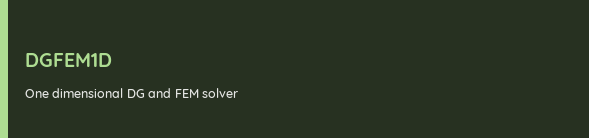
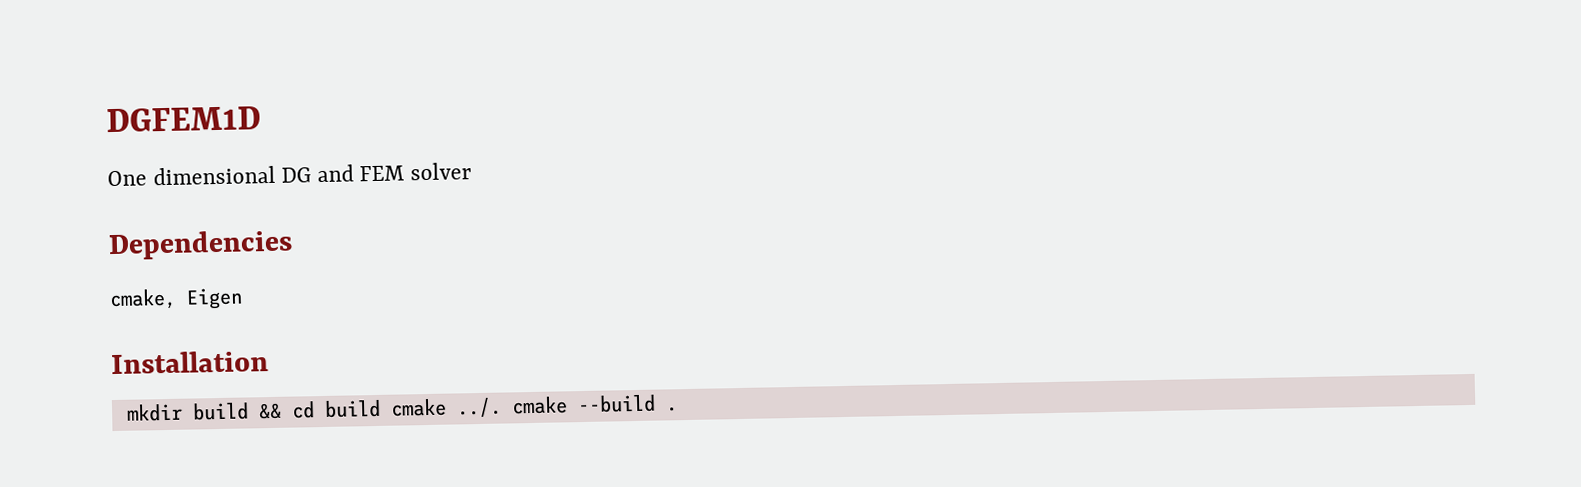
+ Dependencies
+ cmake, Eigen
+ Installation
+ mkdir build && cd build cmake ../. cmake --build .

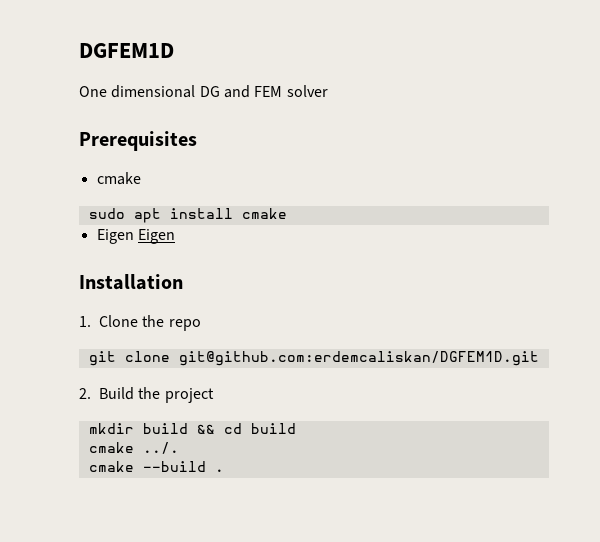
- Dependencies
- cmake, Eigen
+ Prerequisites
+ cmake
+ sudo apt install cmake
+ Eigen Eigen
  Installation
+ 1. Clone the repo
+ git clone git@github.com:erdemcaliskan/DGFEM1D.git
+ 2. Build the project
- mkdir build && cd build cmake ../. cmake --build .
+ mkdir build && cd build
+ cmake ../.
+ cmake --build .

